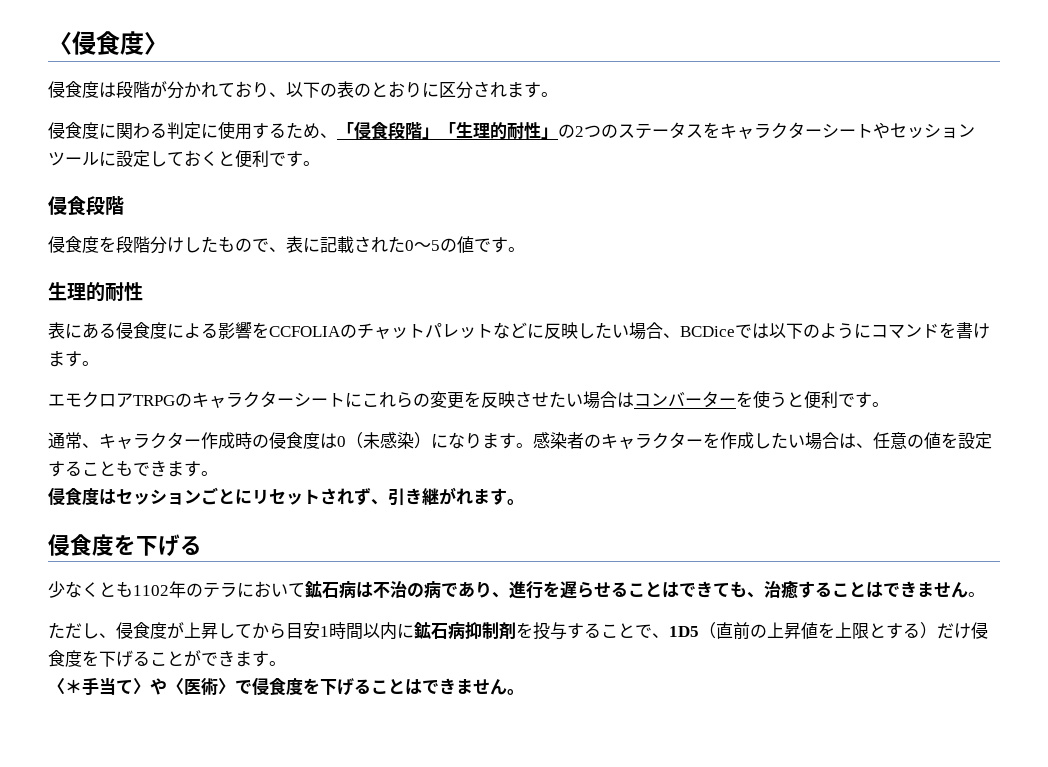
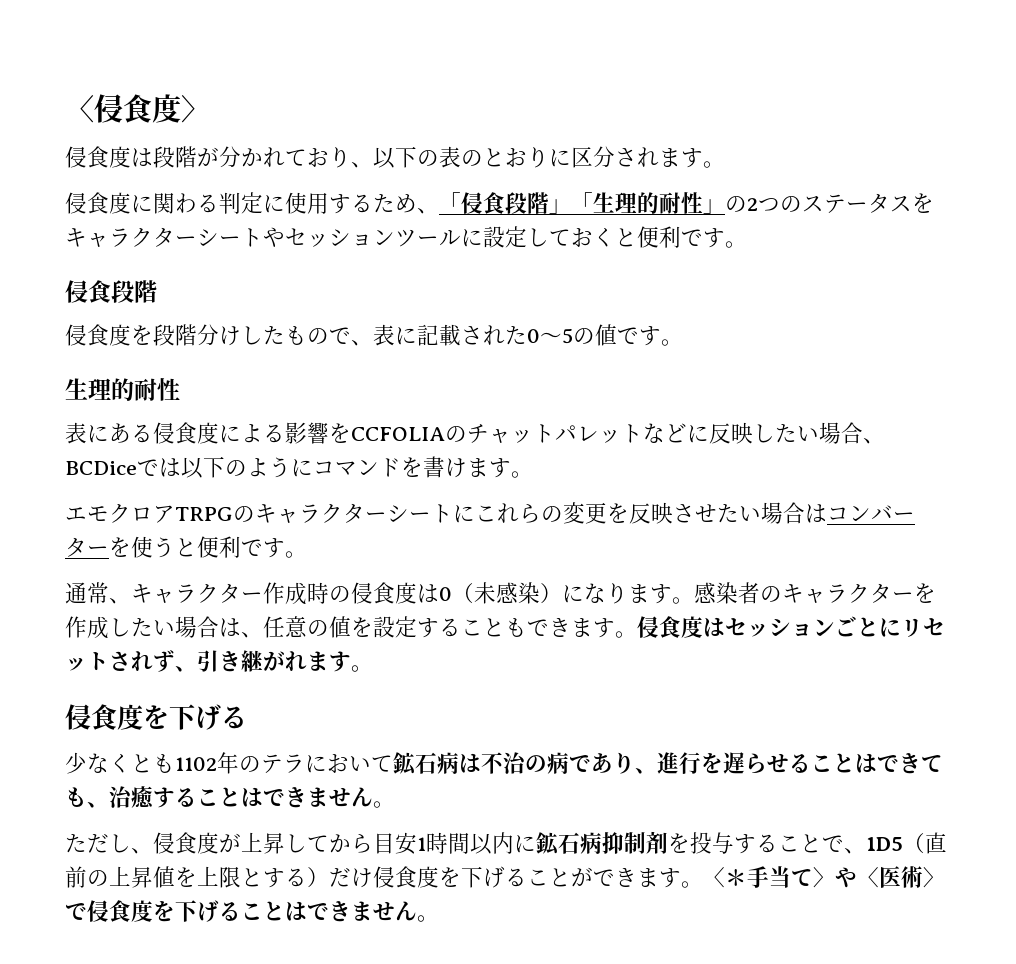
- 感染者のキャラクターを作成したい場合は、任意の値を設定することもできます。
- 侵食度はセッションごとにリセットされず、引き継がれます。
+ 感染者のキャラクターを作成したい場合は、任意の値を設定することもできます。侵食度はセッションごとにリセットされず、引き継がれます。
- ただし、侵食度が上昇してから目安1時間以内に鉱石病抑制剤を投与することで、1D5（直前の上昇値を上限とする）だけ侵食度を下げることができます。
- 〈＊手当て〉や〈医術〉で侵食度を下げることはできません。
+ ただし、侵食度が上昇してから目安1時間以内に鉱石病抑制剤を投与することで、1D5（直前の上昇値を上限とする）だけ侵食度を下げることができます。〈＊手当て〉や〈医術〉で侵食度を下げることはできません。

